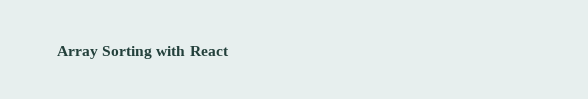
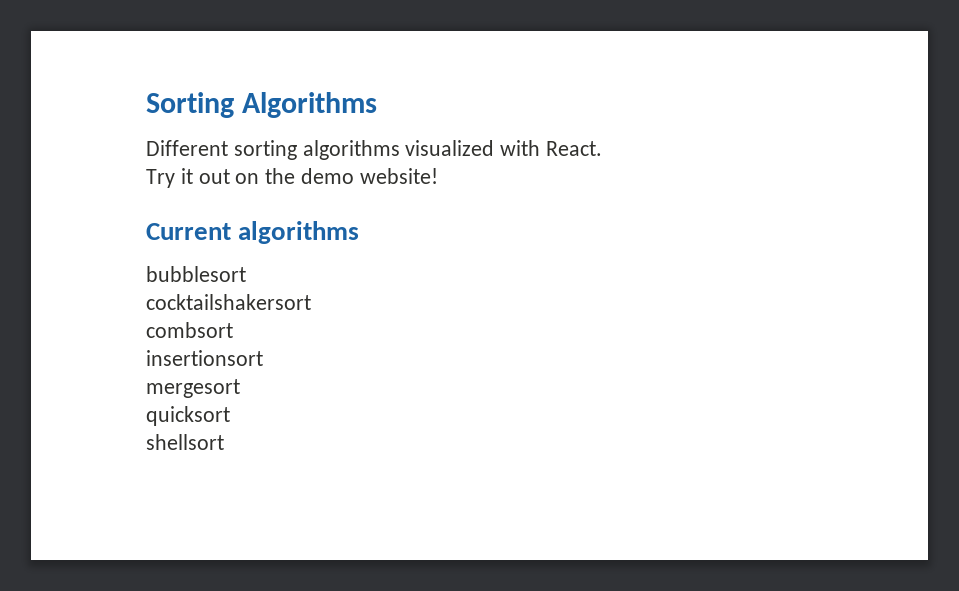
- Array Sorting with React
+ Sorting Algorithms
+ Different sorting algorithms visualized with React.
+ Try it out on the demo website!
+ Current algorithms
+ bubblesort
+ cocktailshakersort
+ combsort
+ insertionsort
+ mergesort
+ quicksort
+ shellsort

